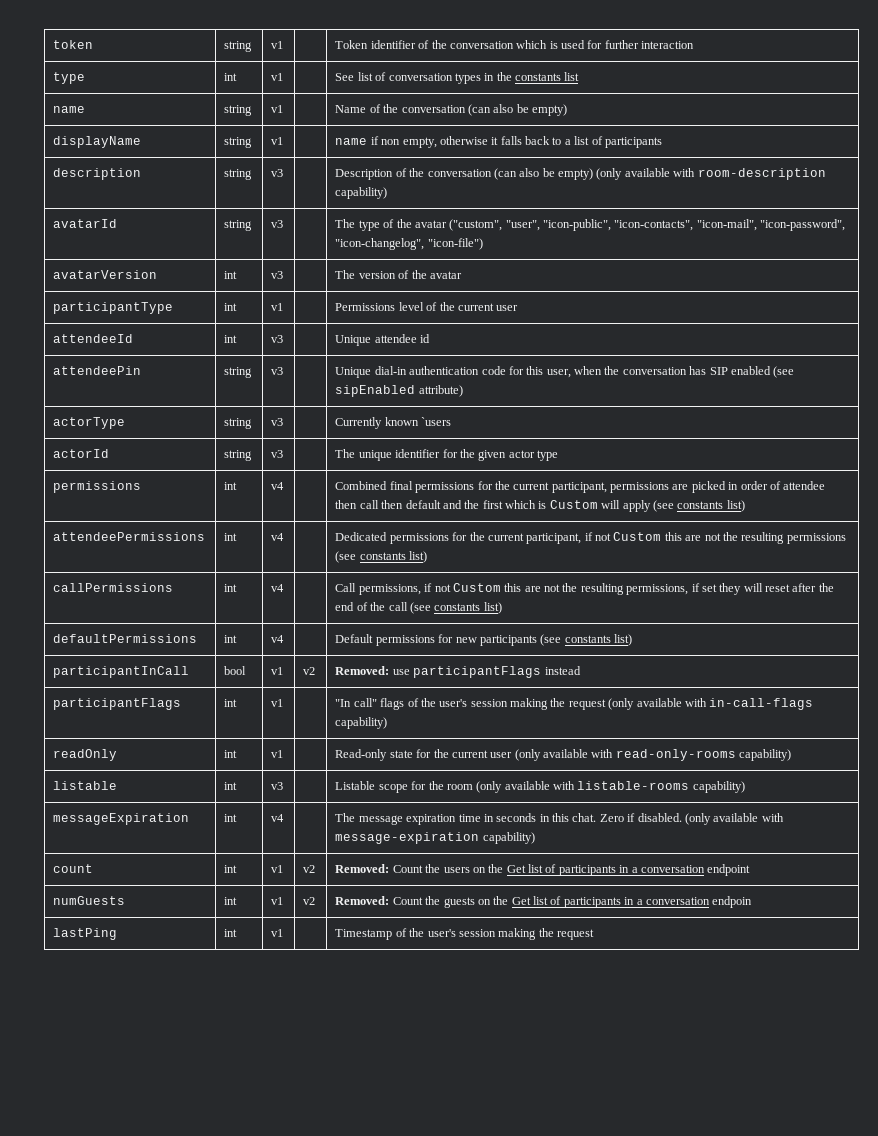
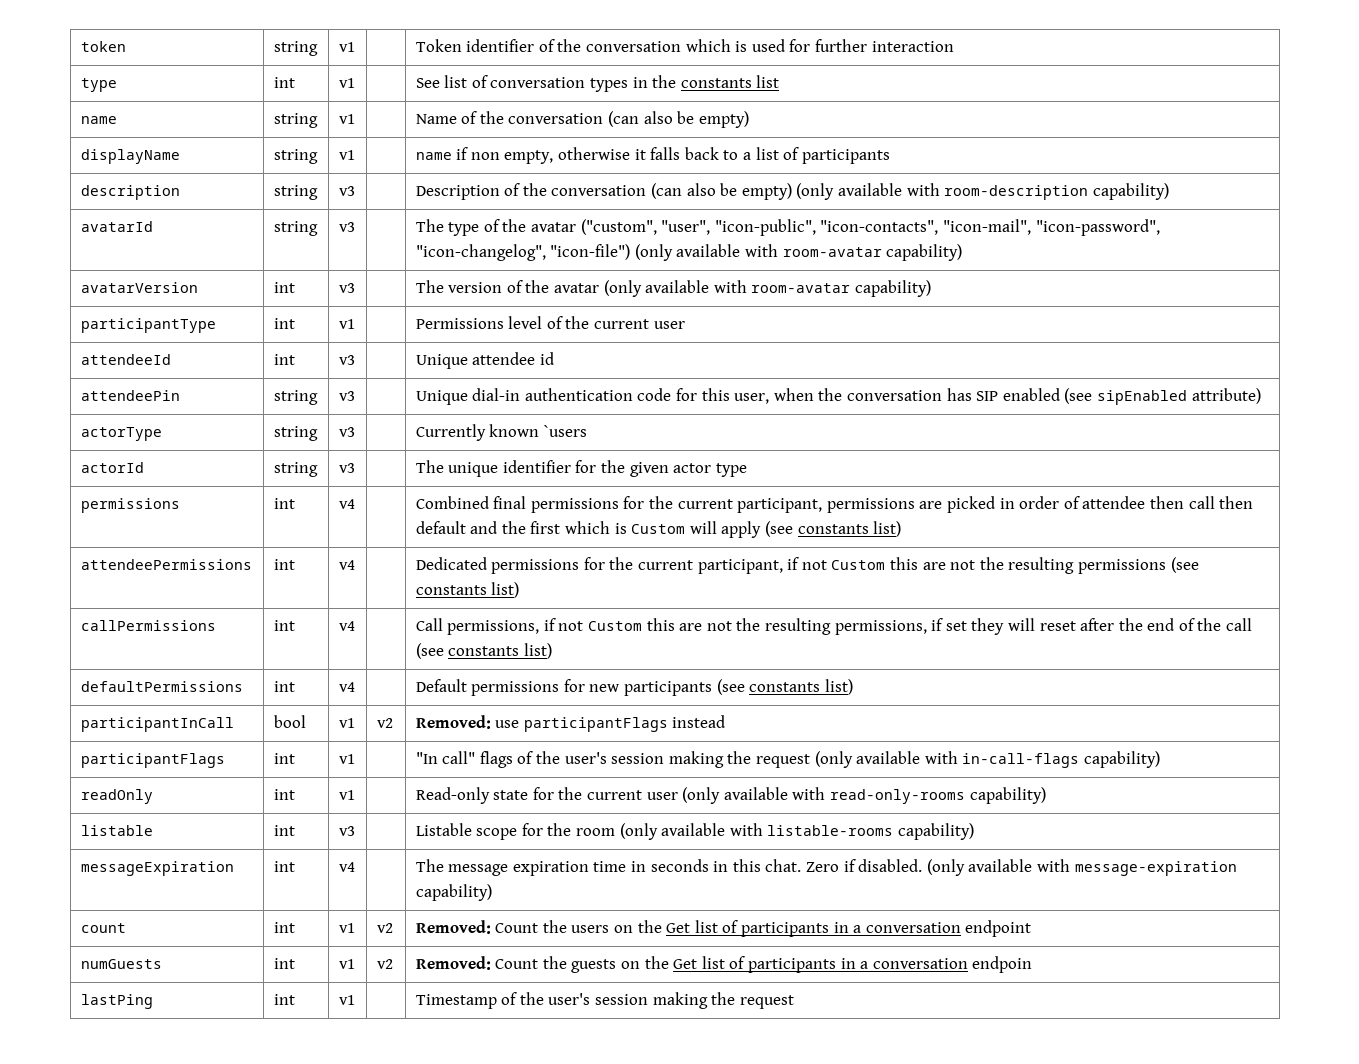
- avatarId | string | v3 | | The type of the avatar ("custom", "user", "icon-public", "icon-contacts", "icon-mail", "icon-password", "icon-changelog", "icon-file")
+ avatarId | string | v3 | | The type of the avatar ("custom", "user", "icon-public", "icon-contacts", "icon-mail", "icon-password", "icon-changelog", "icon-file") (only available with room-avatar capability)
- avatarVersion | int | v3 | | The version of the avatar
+ avatarVersion | int | v3 | | The version of the avatar (only available with room-avatar capability)

